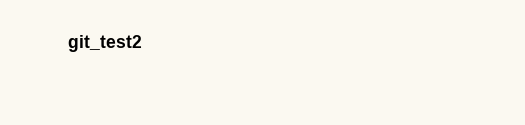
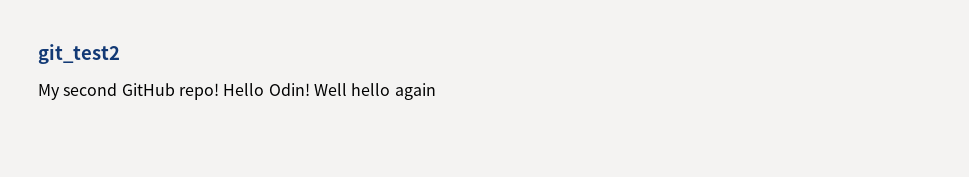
+ My second GitHub repo! Hello Odin! Well hello again

